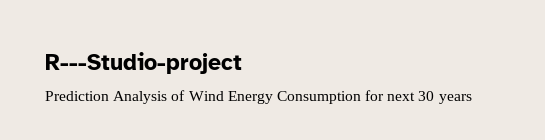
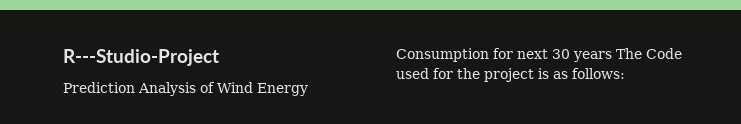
- R---Studio-project
+ R---Studio-Project
- Prediction Analysis of Wind Energy Consumption for next 30 years
+ Prediction Analysis of Wind Energy Consumption for next 30 years The Code used for the project is as follows:

